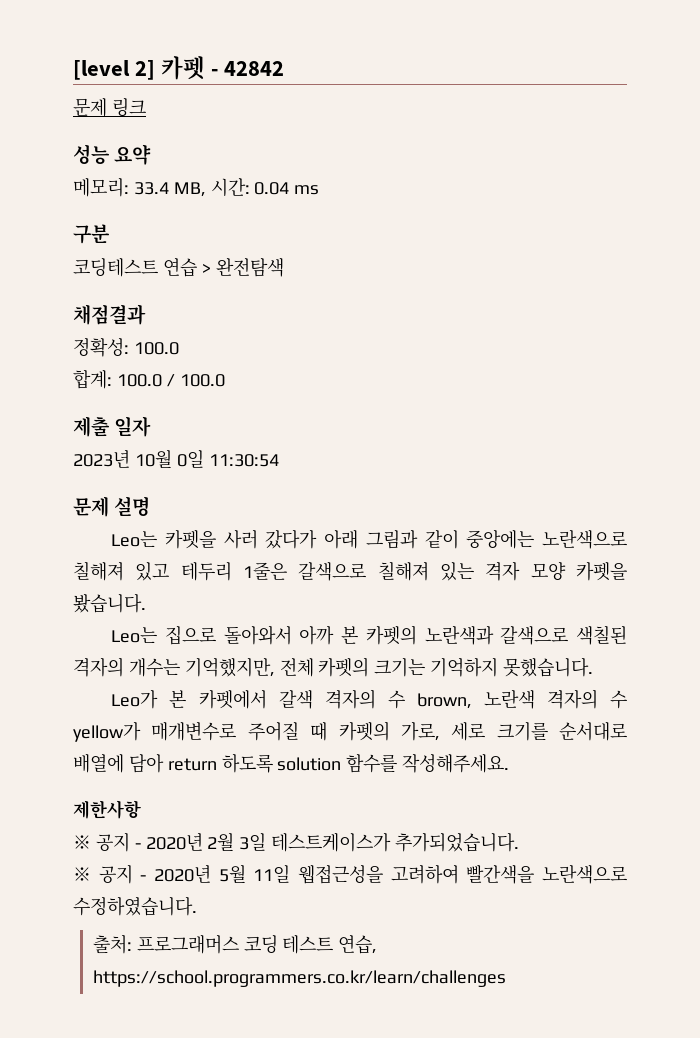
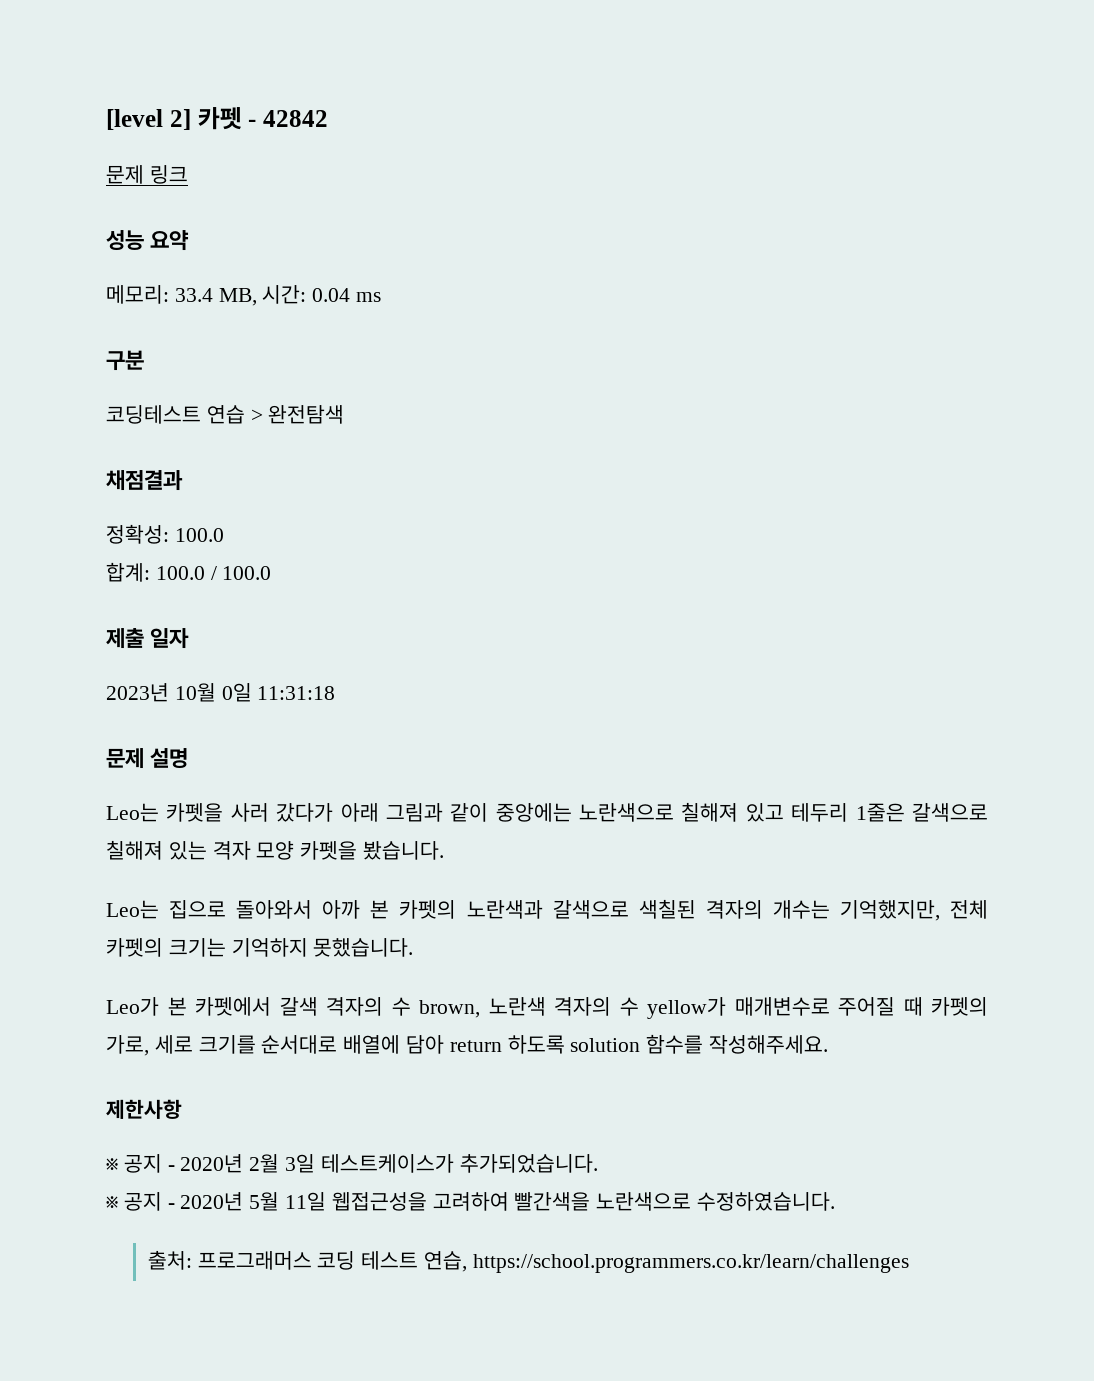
- 2023년 10월 0일 11:30:54
+ 2023년 10월 0일 11:31:18

